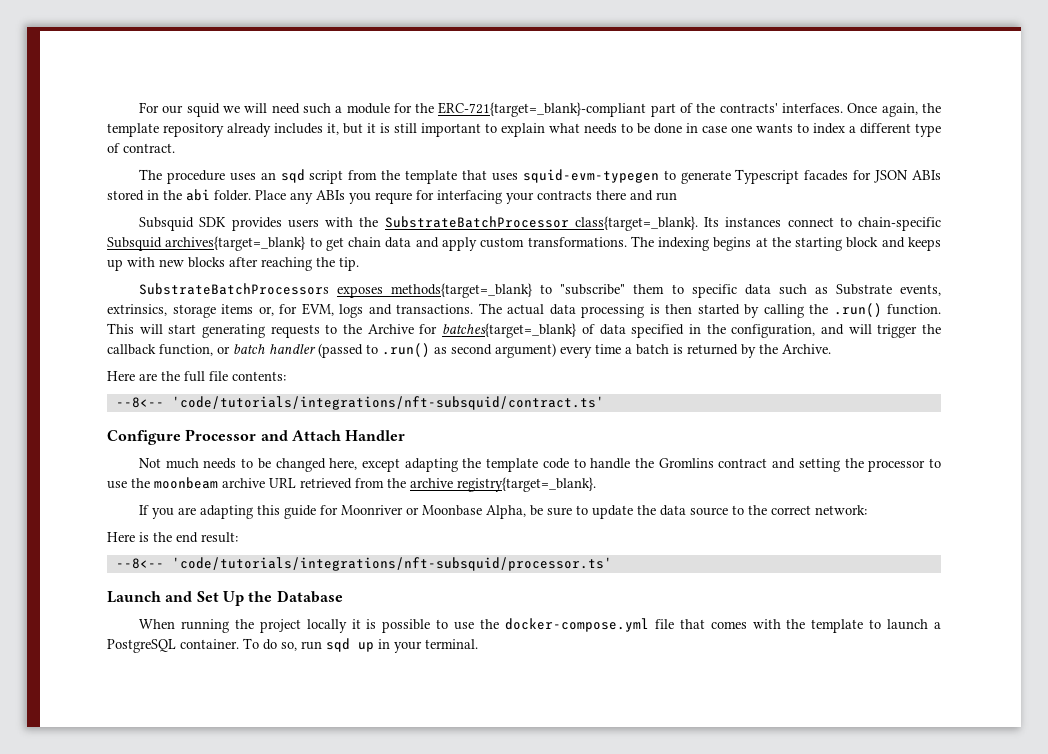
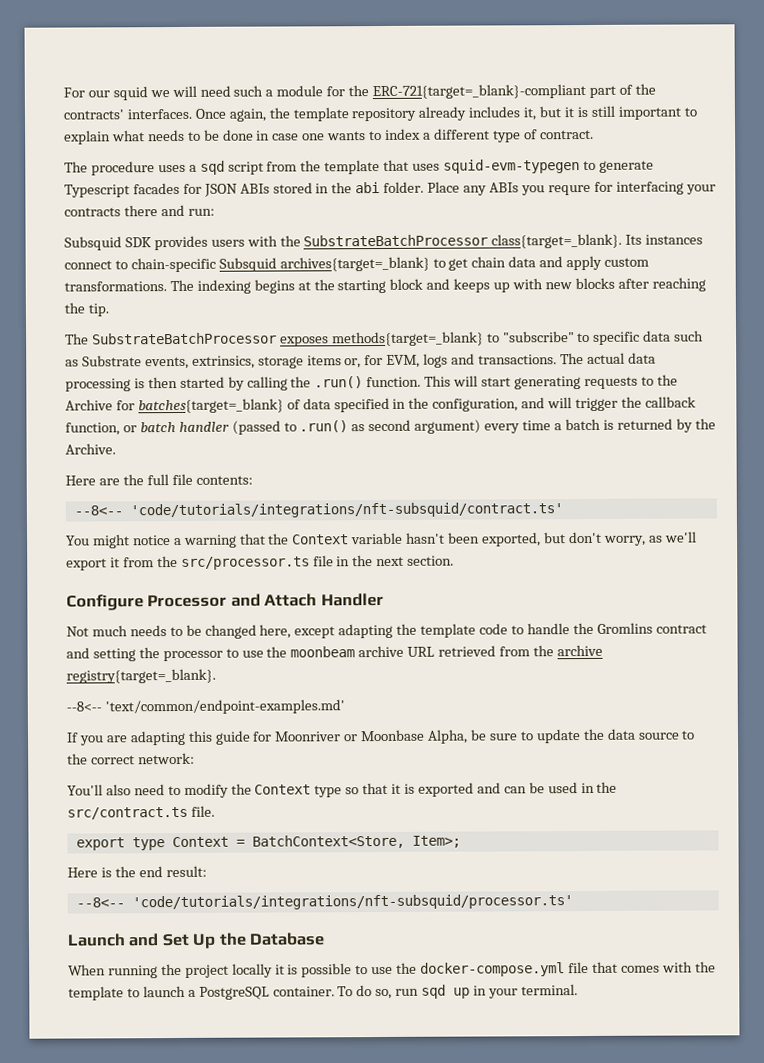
- The procedure uses an sqd script from the template that uses squid-evm-typegen to generate Typescript facades for JSON ABIs stored in the abi folder.
+ The procedure uses a sqd script from the template that uses squid-evm-typegen to generate Typescript facades for JSON ABIs stored in the abi folder.
- Place any ABIs you requre for interfacing your contracts there and run
+ Place any ABIs you requre for interfacing your contracts there and run:
- SubstrateBatchProcessors exposes methods{target=_blank} to "subscribe" them to specific data such as Substrate events, extrinsics, storage items or, for EVM, logs and transactions.
+ The SubstrateBatchProcessor exposes methods{target=_blank} to "subscribe" to specific data such as Substrate events, extrinsics, storage items or, for EVM, logs and transactions.
+ You might notice a warning that the Context variable hasn't been exported, but don't worry, as we'll export it from the src/processor.ts file in the next section.
+ --8<-- 'text/common/endpoint-examples.md'
+ You'll also need to modify the Context type so that it is exported and can be used in the src/contract.ts file.
+ export type Context = BatchContext<Store, Item>;

